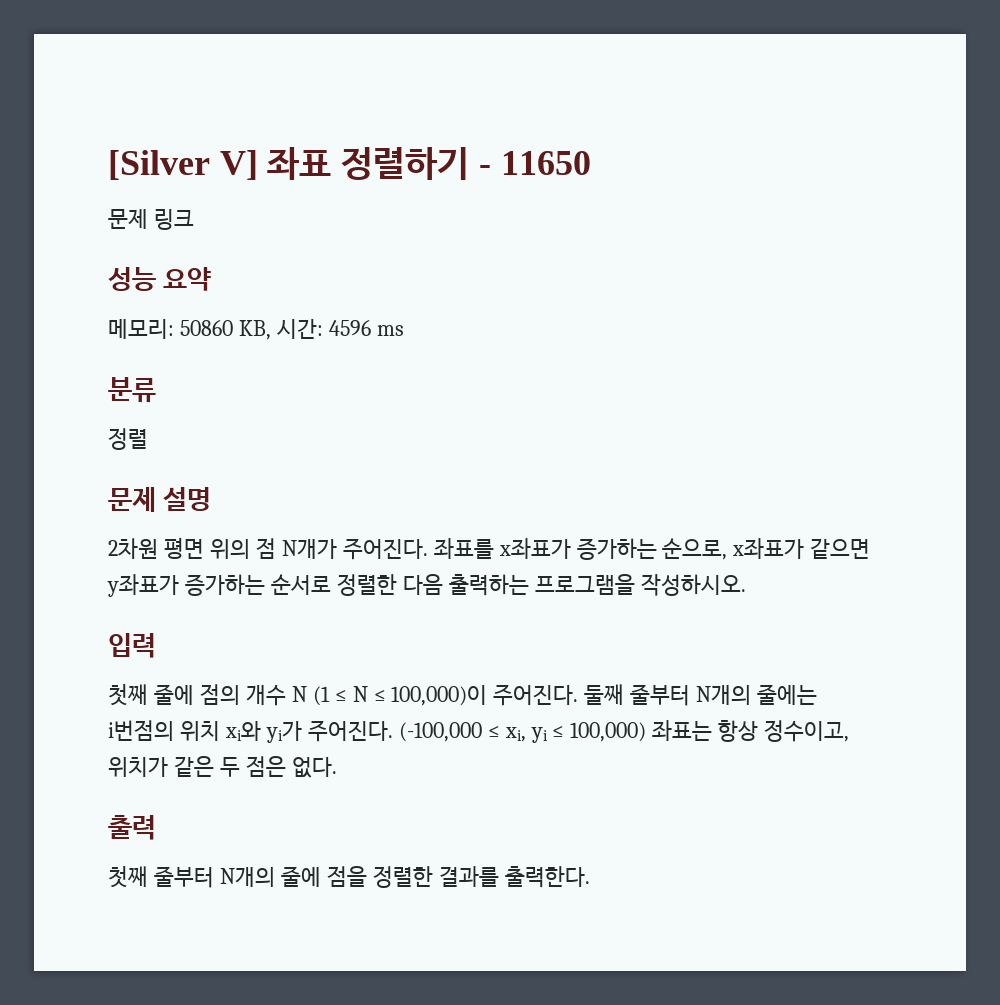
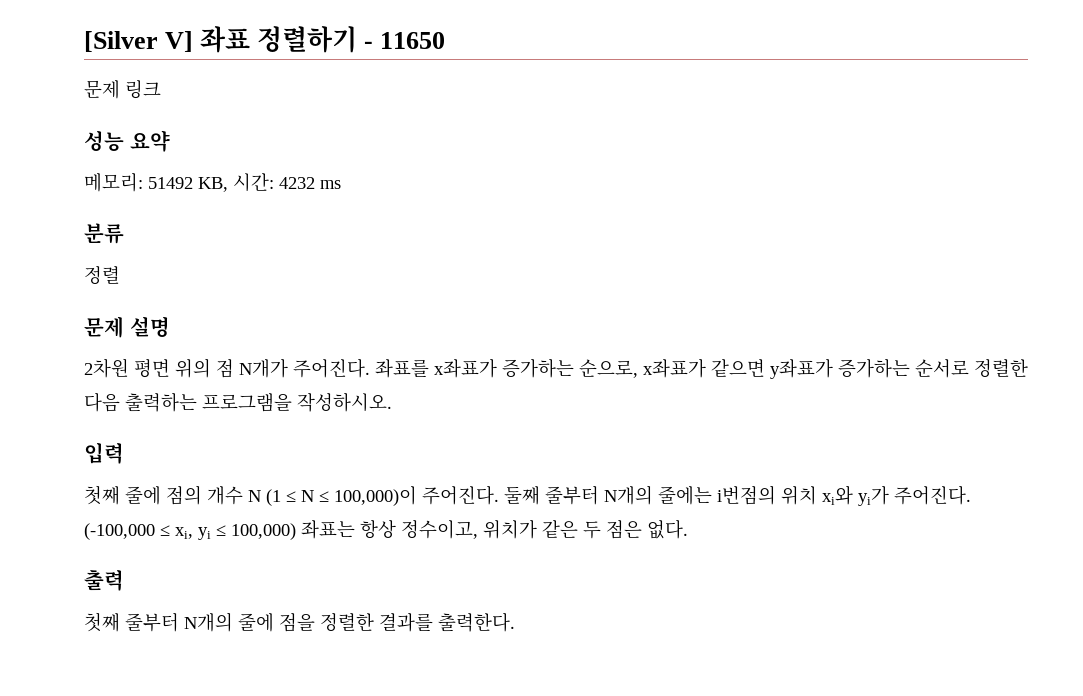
- 메모리: 50860 KB, 시간: 4596 ms
+ 메모리: 51492 KB, 시간: 4232 ms

